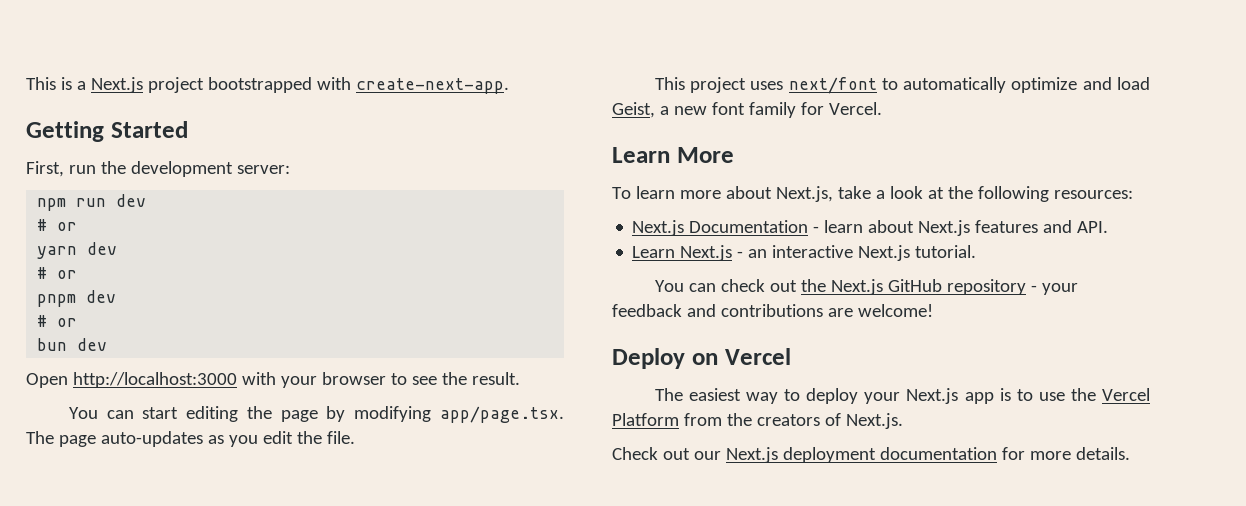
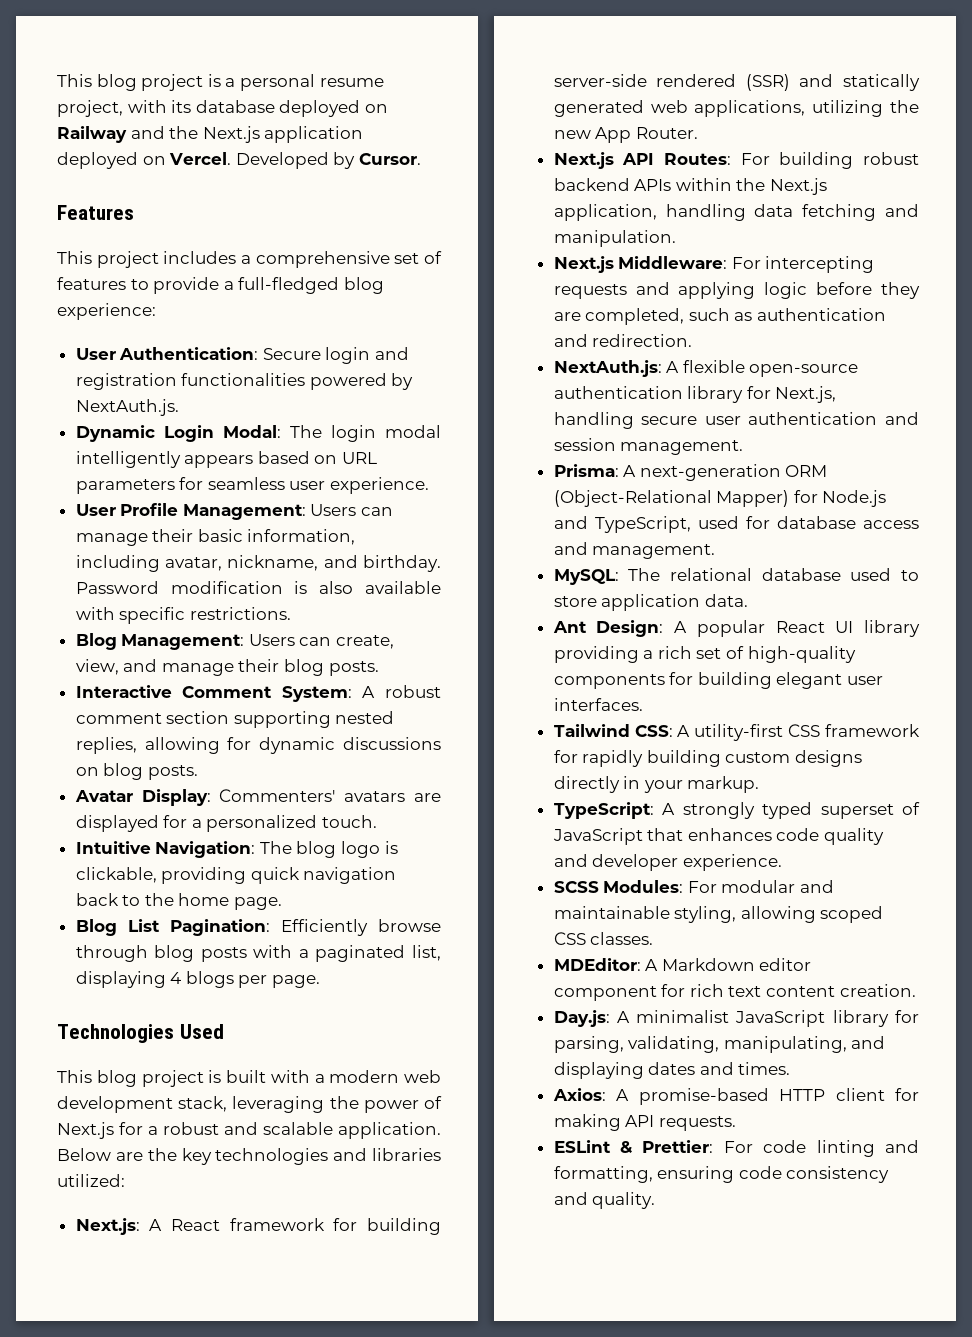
- This is a Next.js project bootstrapped with create-next-app.
- Getting Started
- First, run the development server:
- npm run dev
- # or
- yarn dev
- # or
- pnpm dev
- # or
- bun dev
- Open http://localhost:3000 with your browser to see the result.
- You can start editing the page by modifying app/page.tsx. The page auto-updates as you edit the file.
- This project uses next/font to automatically optimize and load Geist, a new font family for Vercel.
- Learn More
- To learn more about Next.js, take a look at the following resources:
- Next.js Documentation - learn about Next.js features and API.
- Learn Next.js - an interactive Next.js tutorial.
- You can check out the Next.js GitHub repository - your feedback and contributions are welcome!
- Deploy on Vercel
- The easiest way to deploy your Next.js app is to use the Vercel Platform from the creators of Next.js.
- Check out our Next.js deployment documentation for more details.
+ This blog project is a personal resume project, with its database deployed on Railway and the Next.js application deployed on Vercel. Developed by Cursor.
+ Features
+ This project includes a comprehensive set of features to provide a full-fledged blog experience:
+ User Authentication: Secure login and registration functionalities powered by NextAuth.js.
+ Dynamic Login Modal: The login modal intelligently appears based on URL parameters for seamless user experience.
+ User Profile Management: Users can manage their basic information, including avatar, nickname, and birthday. Password modification is also available with specific restrictions.
+ Blog Management: Users can create, view, and manage their blog posts.
+ Interactive Comment System: A robust comment section supporting nested replies, allowing for dynamic discussions on blog posts.
+ Avatar Display: Commenters' avatars are displayed for a personalized touch.
+ Intuitive Navigation: The blog logo is clickable, providing quick navigation back to the home page.
+ Blog List Pagination: Efficiently browse through blog posts with a paginated list, displaying 4 blogs per page.
+ Technologies Used
+ This blog project is built with a modern web development stack, leveraging the power of Next.js for a robust and scalable application. Below are the key technologies and libraries utilized:
+ Next.js: A React framework for building server-side rendered (SSR) and statically generated web applications, utilizing the new App Router.
+ Next.js API Routes: For building robust backend APIs within the Next.js application, handling data fetching and manipulation.
+ Next.js Middleware: For intercepting requests and applying logic before they are completed, such as authentication and redirection.
+ NextAuth.js: A flexible open-source authentication library for Next.js, handling secure user authentication and session management.
+ Prisma: A next-generation ORM (Object-Relational Mapper) for Node.js and TypeScript, used for database access and management.
+ MySQL: The relational database used to store application data.
+ Ant Design: A popular React UI library providing a rich set of high-quality components for building elegant user interfaces.
+ Tailwind CSS: A utility-first CSS framework for rapidly building custom designs directly in your markup.
+ TypeScript: A strongly typed superset of JavaScript that enhances code quality and developer experience.
+ SCSS Modules: For modular and maintainable styling, allowing scoped CSS classes.
+ MDEditor: A Markdown editor component for rich text content creation.
+ Day.js: A minimalist JavaScript library for parsing, validating, manipulating, and displaying dates and times.
+ Axios: A promise-based HTTP client for making API requests.
+ ESLint & Prettier: For code linting and formatting, ensuring code consistency and quality.

